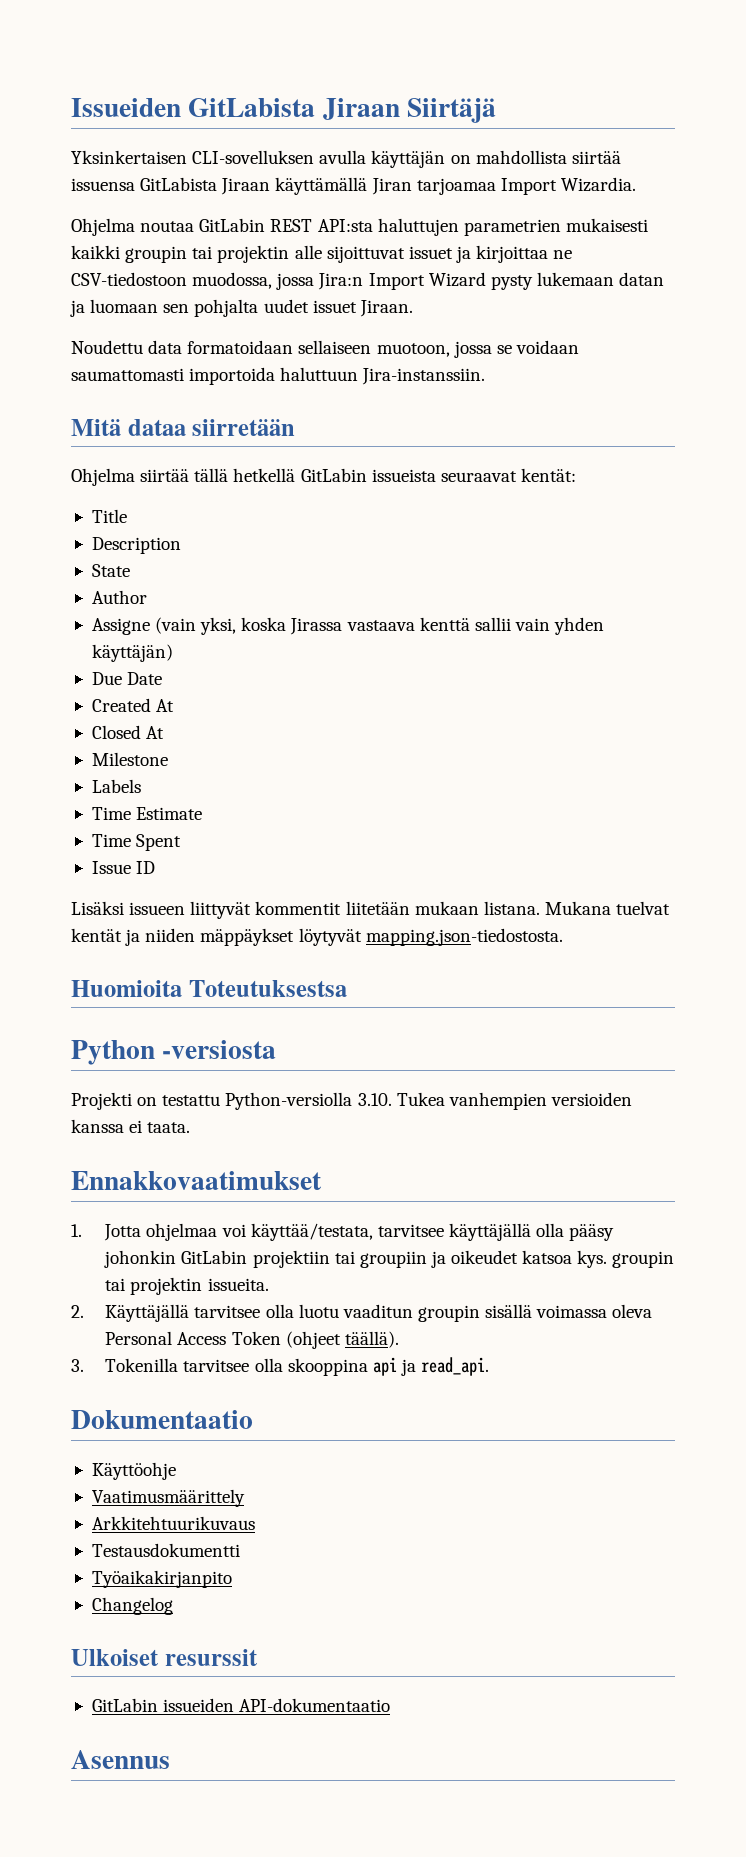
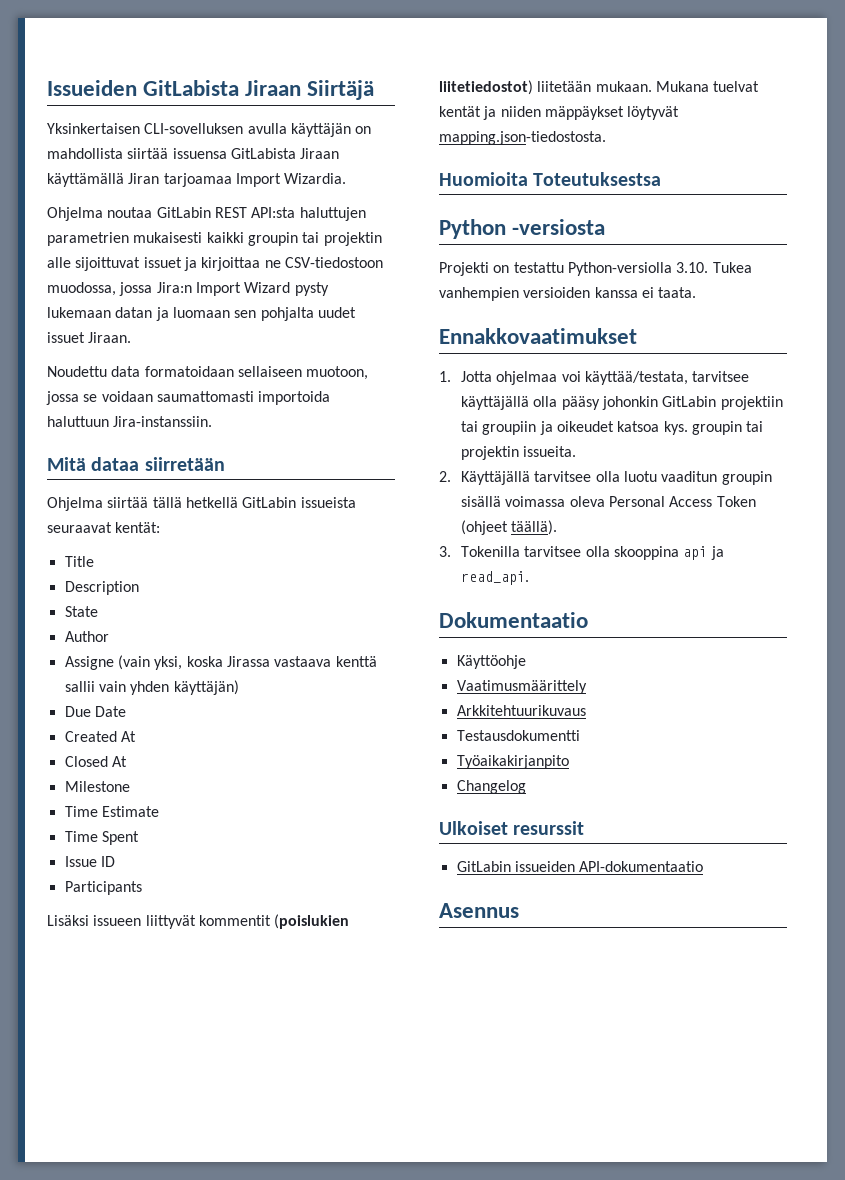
- Labels
+ Participants
- Lisäksi issueen liittyvät kommentit liitetään mukaan listana.
+ Lisäksi issueen liittyvät kommentit (poislukien liitetiedostot) liitetään mukaan.

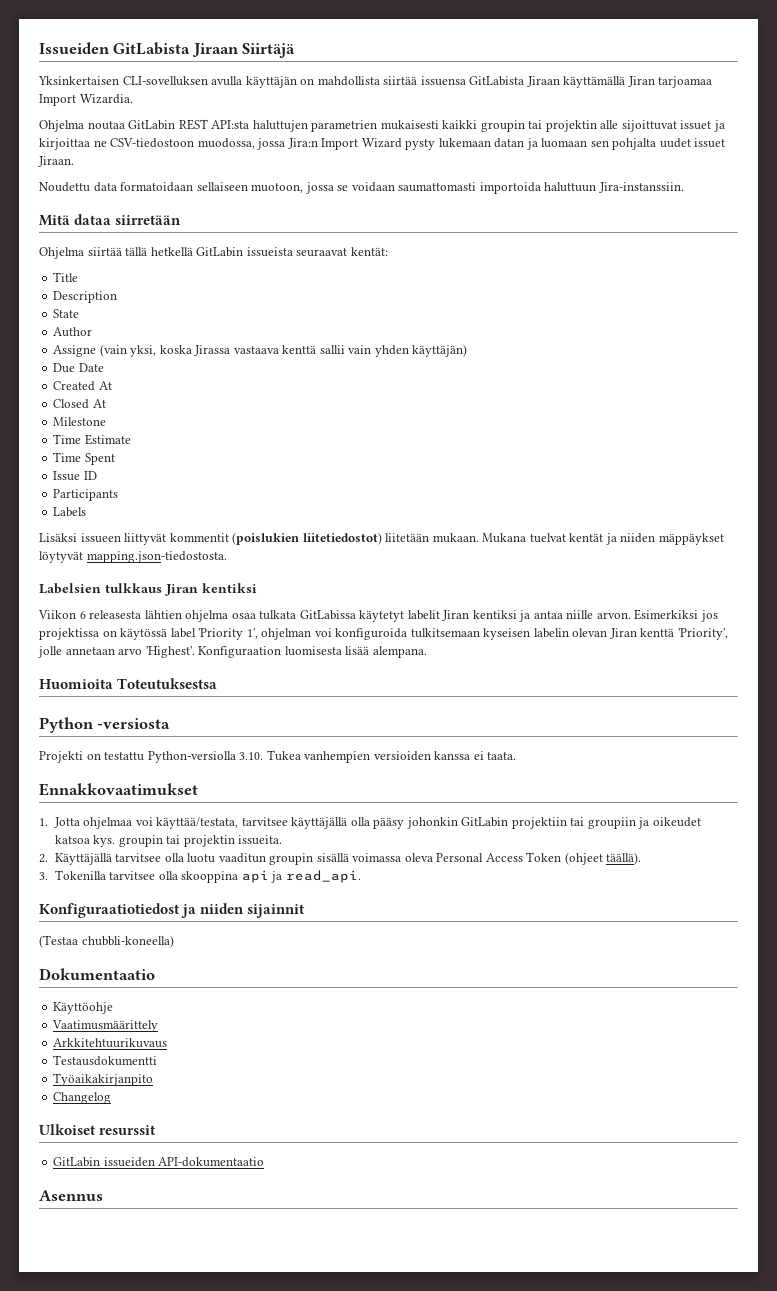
+ Labels
+ Labelsien tulkkaus Jiran kentiksi
+ Viikon 6 releasesta lähtien ohjelma osaa tulkata GitLabissa käytetyt labelit Jiran kentiksi ja antaa niille arvon. Esimerkiksi jos projektissa on käytössä label 'Priority 1', ohjelman voi konfiguroida tulkitsemaan kyseisen labelin olevan Jiran kenttä 'Priority', jolle annetaan arvo 'Highest'. Konfiguraation luomisesta lisää alempana.
+ Konfiguraatiotiedost ja niiden sijainnit
+ (Testaa chubbli-koneella)

